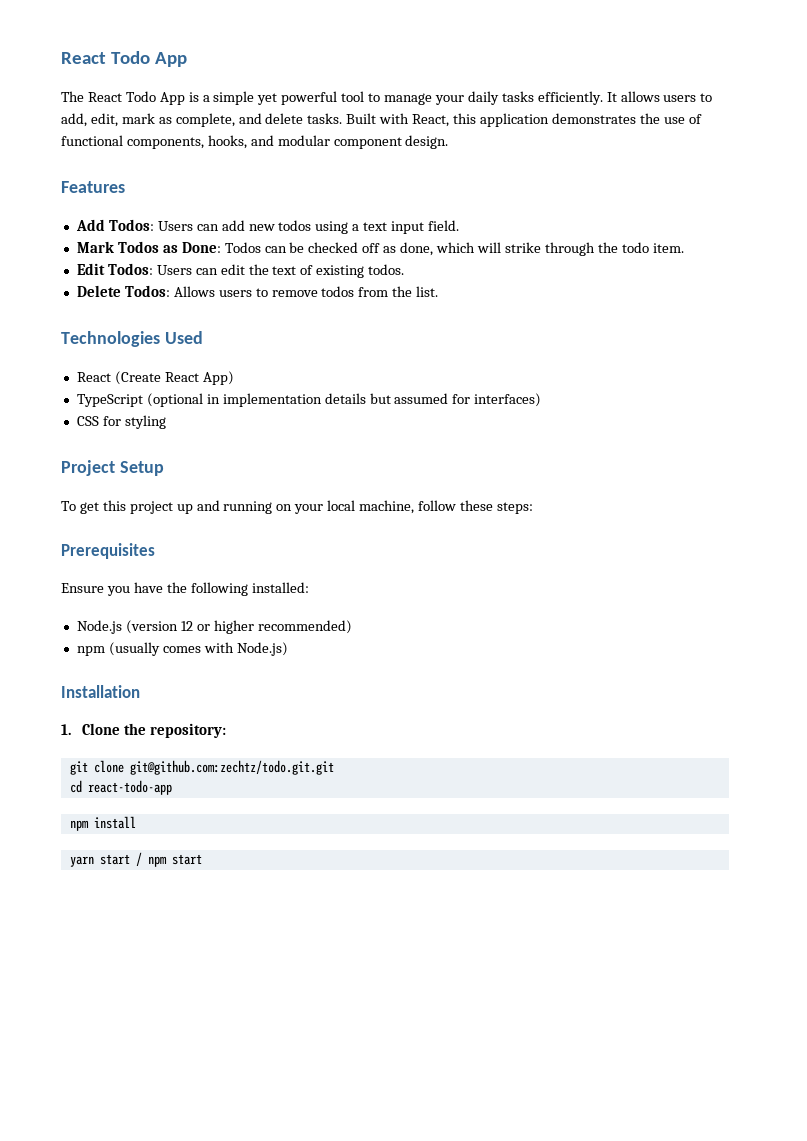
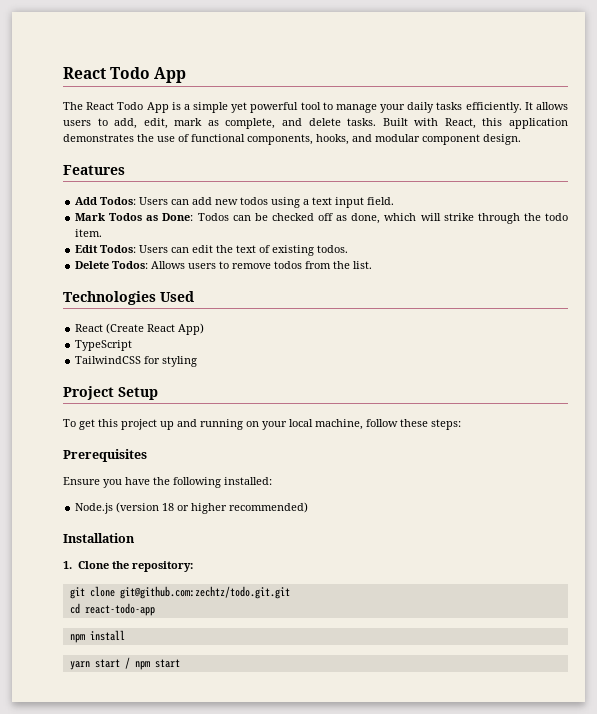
- TypeScript (optional in implementation details but assumed for interfaces)
- CSS for styling
+ TypeScript
+ TailwindCSS for styling
- Node.js (version 12 or higher recommended)
+ Node.js (version 18 or higher recommended)
- npm (usually comes with Node.js)

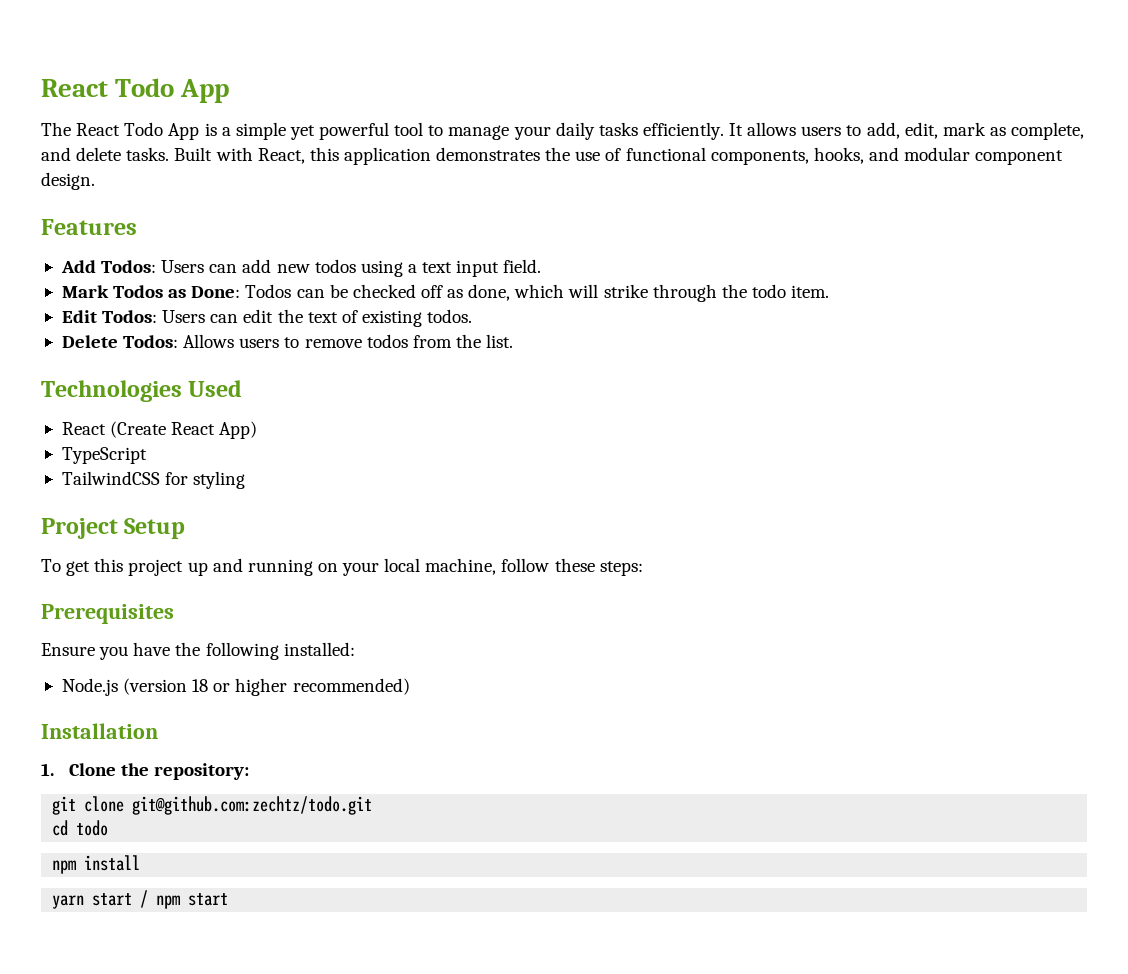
- git clone git@github.com:zechtz/todo.git.git
+ git clone git@github.com:zechtz/todo.git
- cd react-todo-app
+ cd todo

